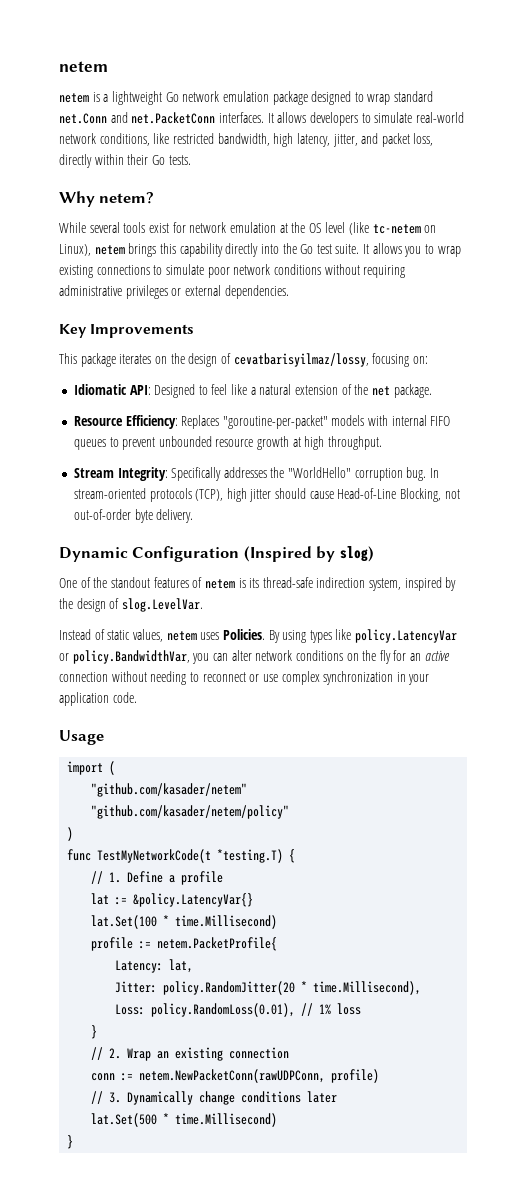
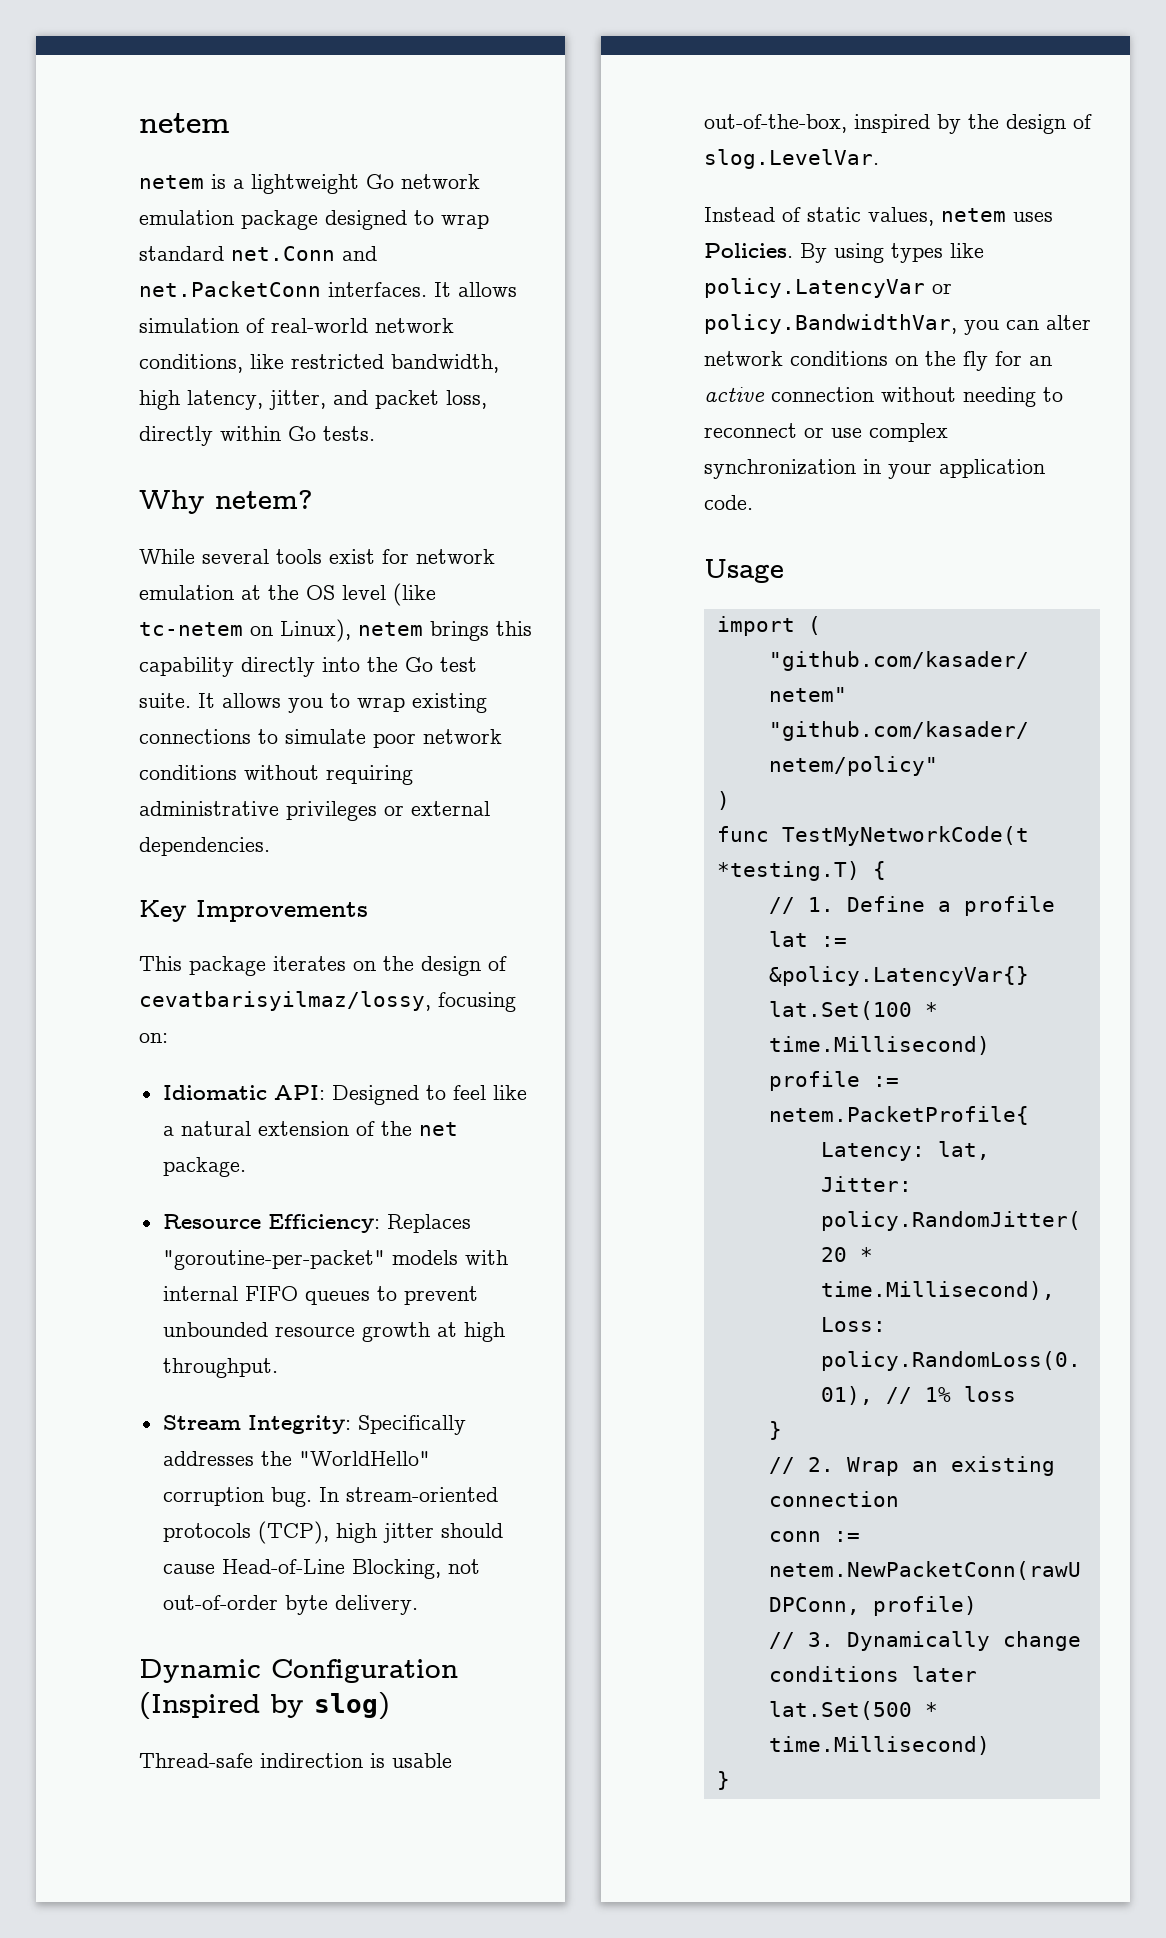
- It allows developers to simulate real-world network conditions, like restricted bandwidth, high latency, jitter, and packet loss, directly within their Go tests.
+ It allows simulation of real-world network conditions, like restricted bandwidth, high latency, jitter, and packet loss, directly within Go tests.
- One of the standout features of netem is its thread-safe indirection system, inspired by the design of slog.LevelVar.
+ Thread-safe indirection is usable out-of-the-box, inspired by the design of slog.LevelVar.

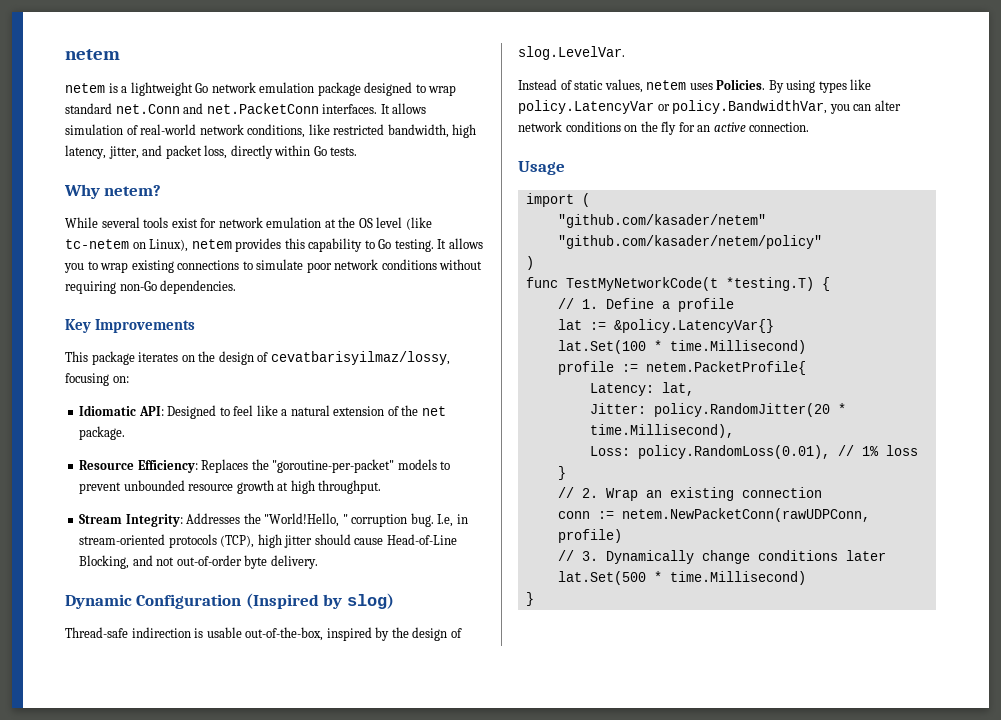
- While several tools exist for network emulation at the OS level (like tc-netem on Linux), netem brings this capability directly into the Go test suite.
+ While several tools exist for network emulation at the OS level (like tc-netem on Linux), netem provides this capability to Go testing.
- It allows you to wrap existing connections to simulate poor network conditions without requiring administrative privileges or external dependencies.
+ It allows you to wrap existing connections to simulate poor network conditions without requiring non-Go dependencies.
- Resource Efficiency: Replaces "goroutine-per-packet" models with internal FIFO queues to prevent unbounded resource growth at high throughput.
+ Resource Efficiency: Replaces the "goroutine-per-packet" models to prevent unbounded resource growth at high throughput.
- Stream Integrity: Specifically addresses the "WorldHello" corruption bug. In stream-oriented protocols (TCP), high jitter should cause Head-of-Line Blocking, not out-of-order byte delivery.
+ Stream Integrity: Addresses the "World!Hello, " corruption bug. I.e, in stream-oriented protocols (TCP), high jitter should cause Head-of-Line Blocking, and not out-of-order byte delivery.
- By using types like policy.LatencyVar or policy.BandwidthVar, you can alter network conditions on the fly for an active connection without needing to reconnect or use complex synchronization in your application code.
+ By using types like policy.LatencyVar or policy.BandwidthVar, you can alter network conditions on the fly for an active connection.

